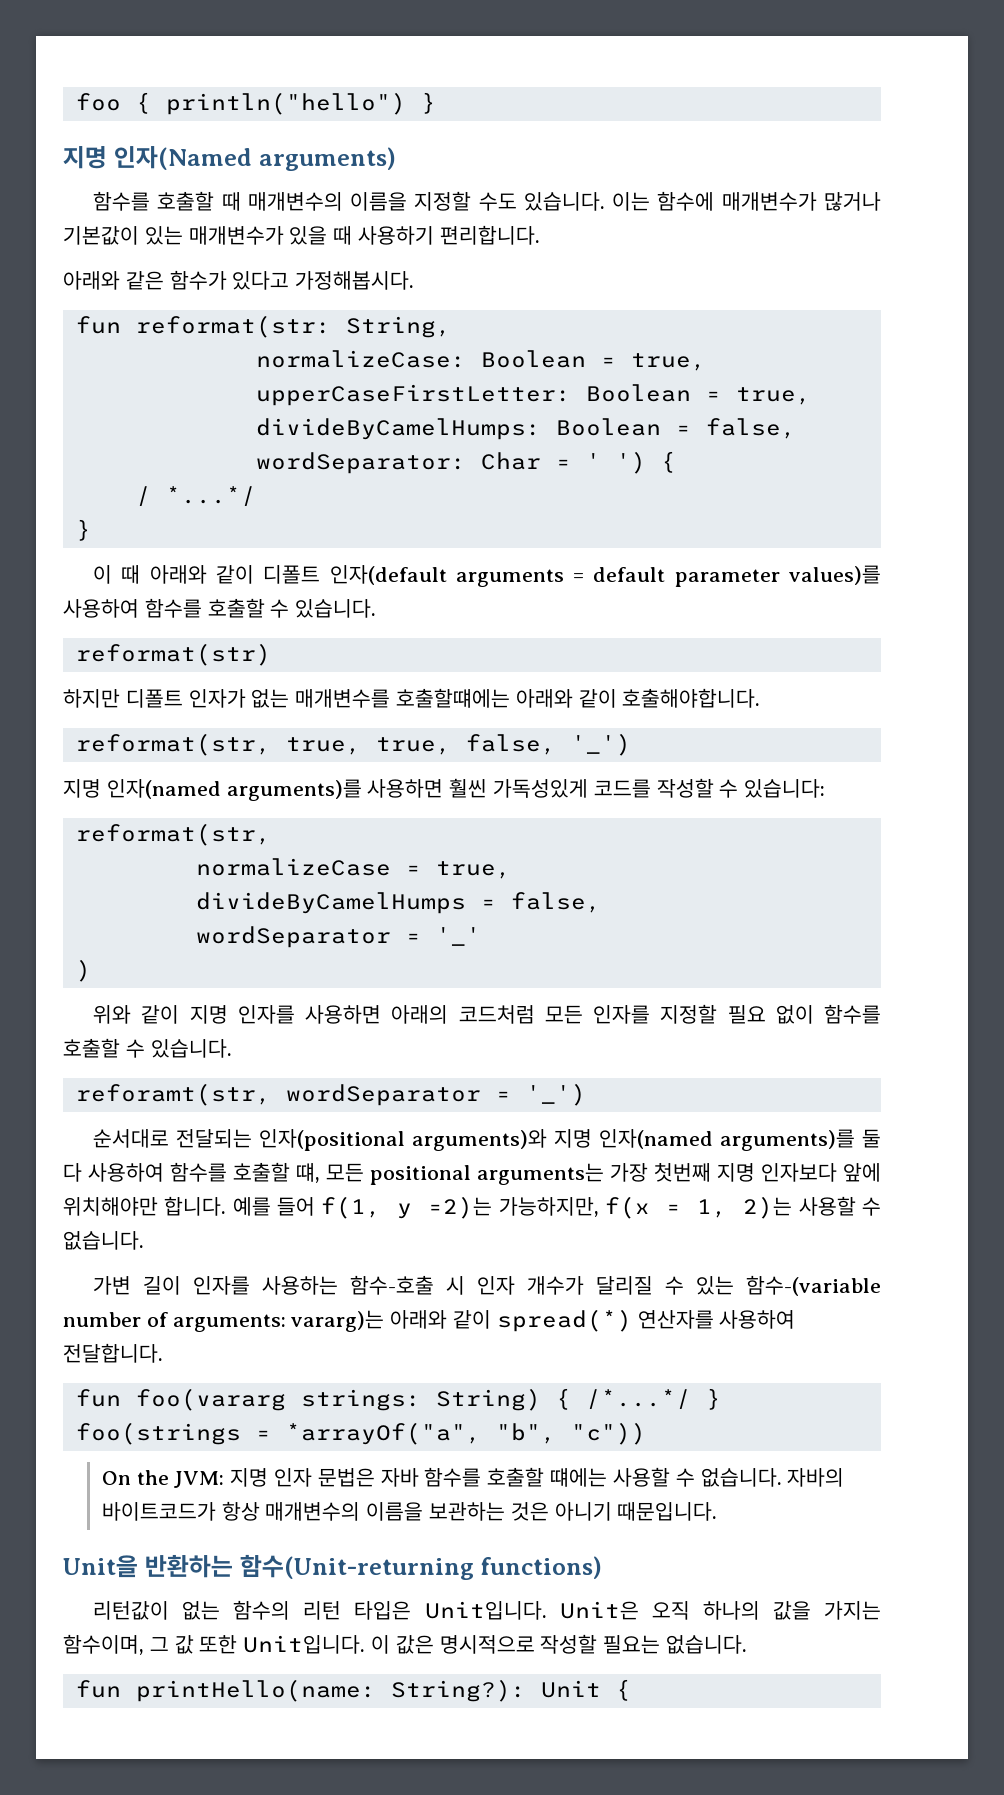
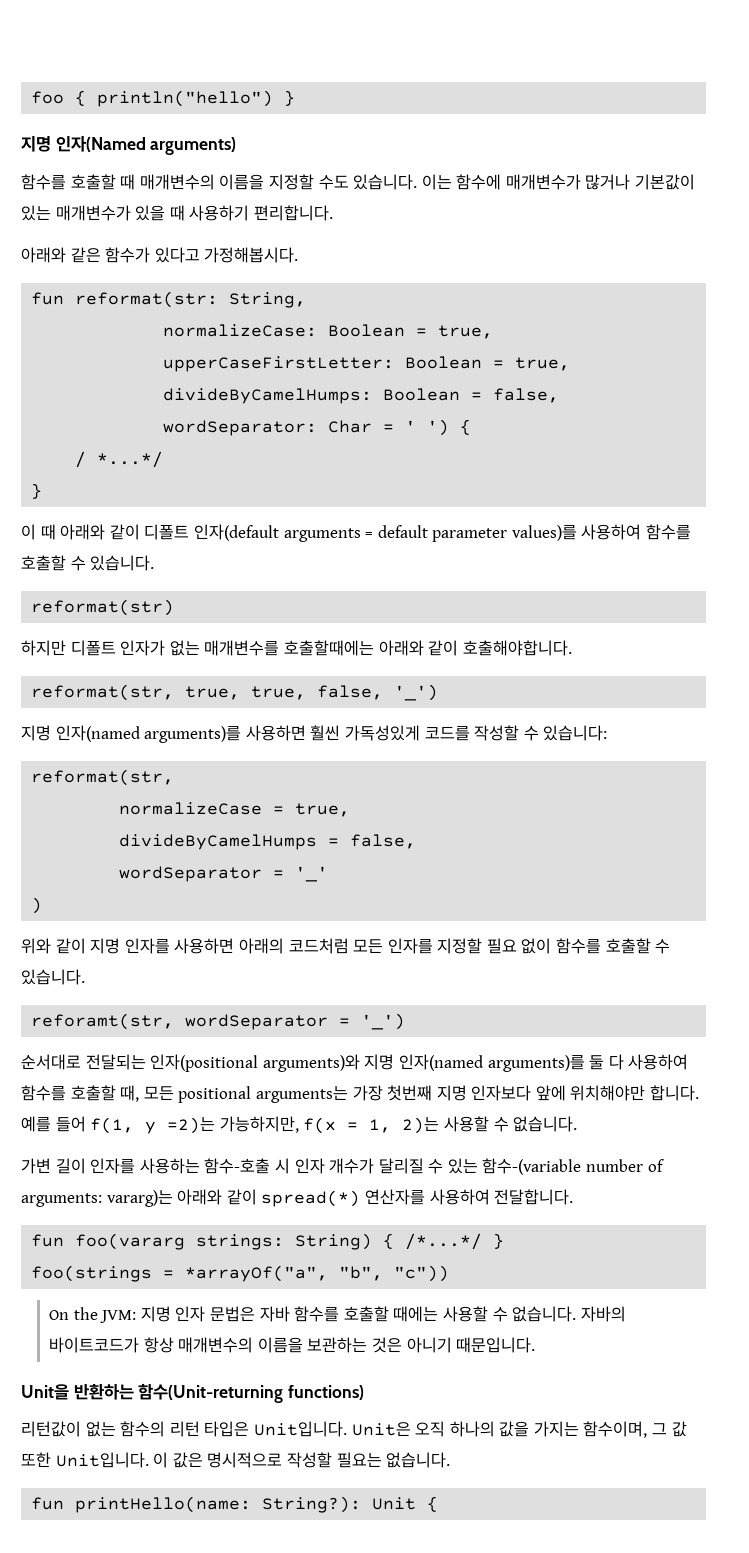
- 하지만 디폴트 인자가 없는 매개변수를 호출할떄에는 아래와 같이 호출해야합니다.
+ 하지만 디폴트 인자가 없는 매개변수를 호출할때에는 아래와 같이 호출해야합니다.
- 순서대로 전달되는 인자(positional arguments)와 지명 인자(named arguments)를 둘 다 사용하여 함수를 호출할 떄, 모든 positional arguments는 가장 첫번째 지명 인자보다 앞에 위치해야만 합니다.
+ 순서대로 전달되는 인자(positional arguments)와 지명 인자(named arguments)를 둘 다 사용하여 함수를 호출할 때, 모든 positional arguments는 가장 첫번째 지명 인자보다 앞에 위치해야만 합니다.
- On the JVM: 지명 인자 문법은 자바 함수를 호출할 떄에는 사용할 수 없습니다.
+ On the JVM: 지명 인자 문법은 자바 함수를 호출할 때에는 사용할 수 없습니다.

